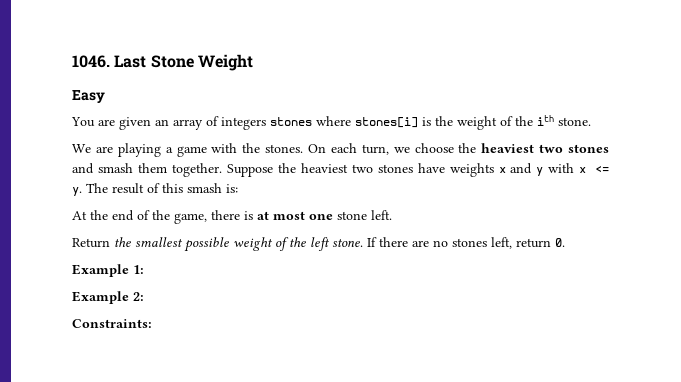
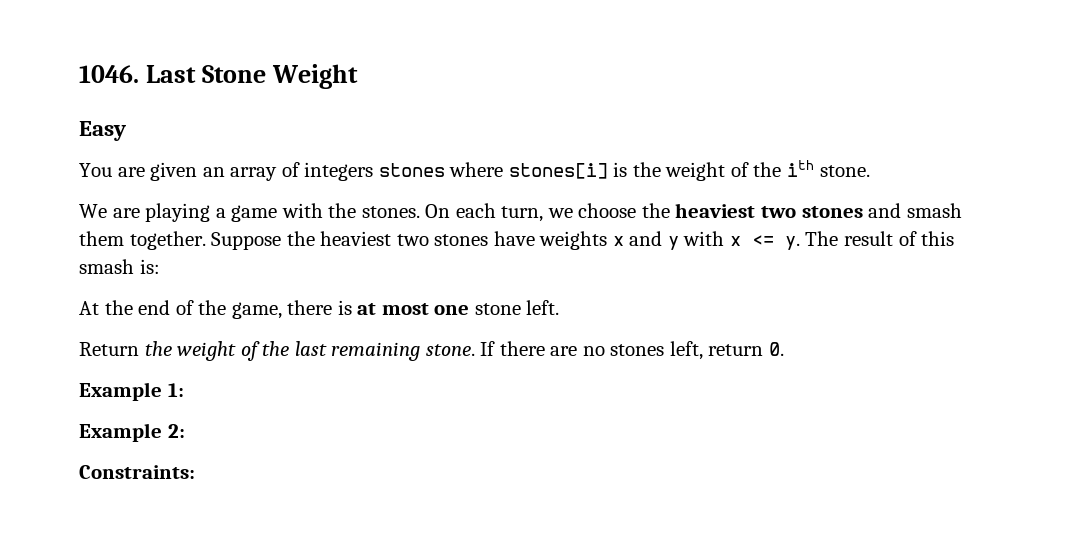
- Return the smallest possible weight of the left stone.
+ Return the weight of the last remaining stone.

